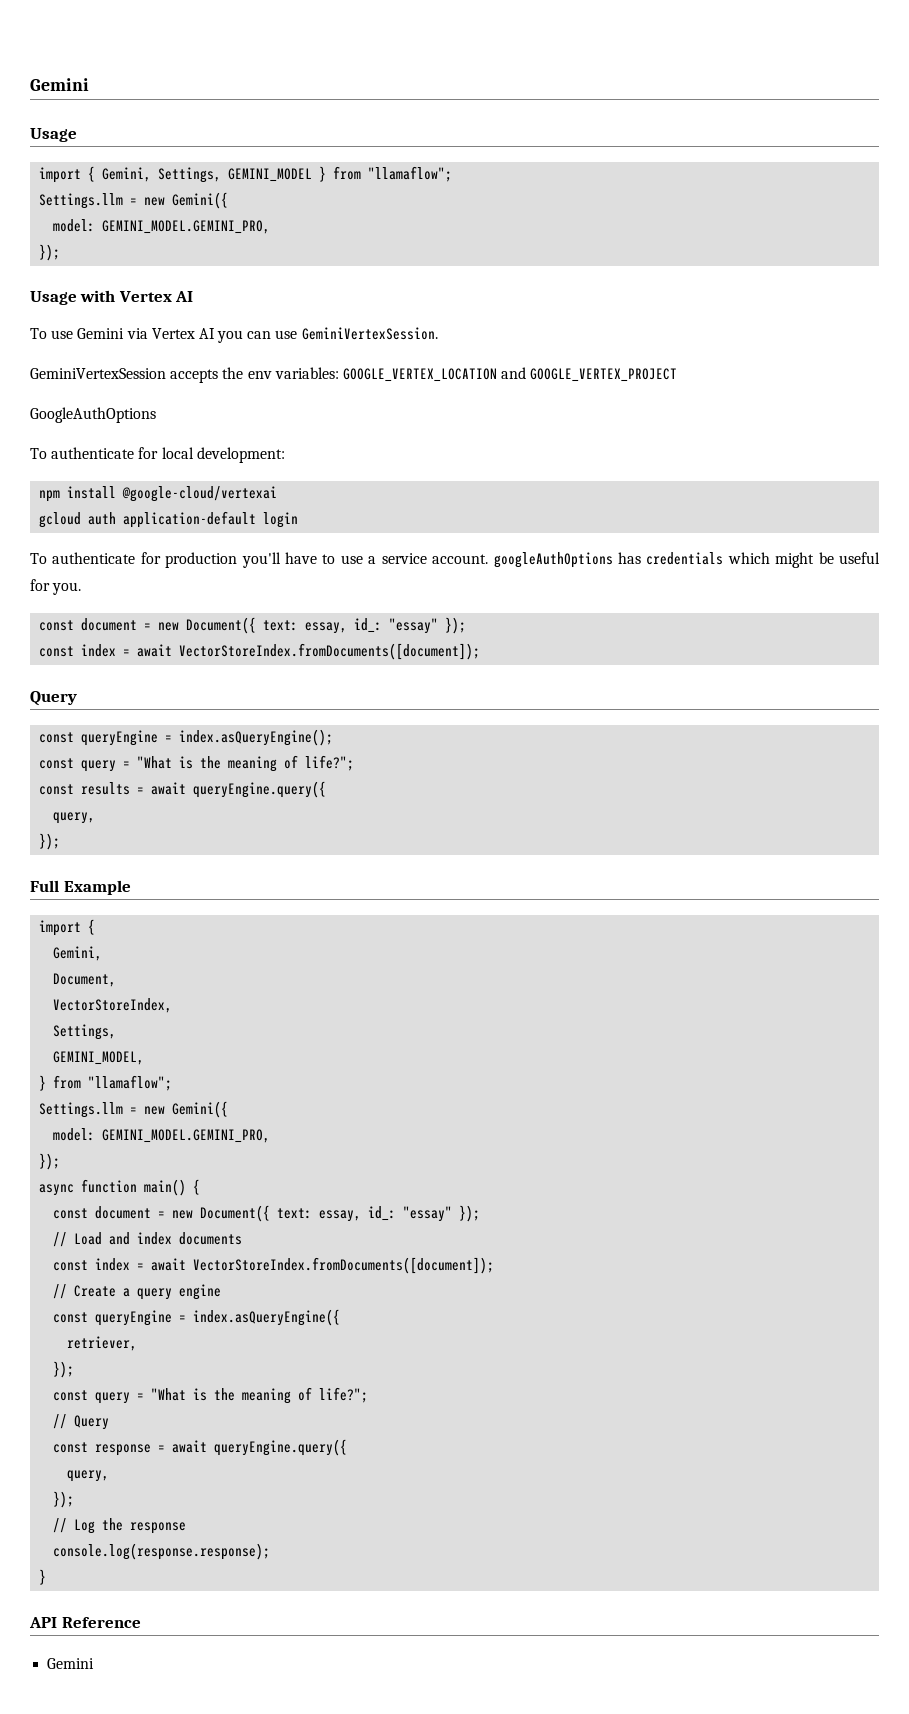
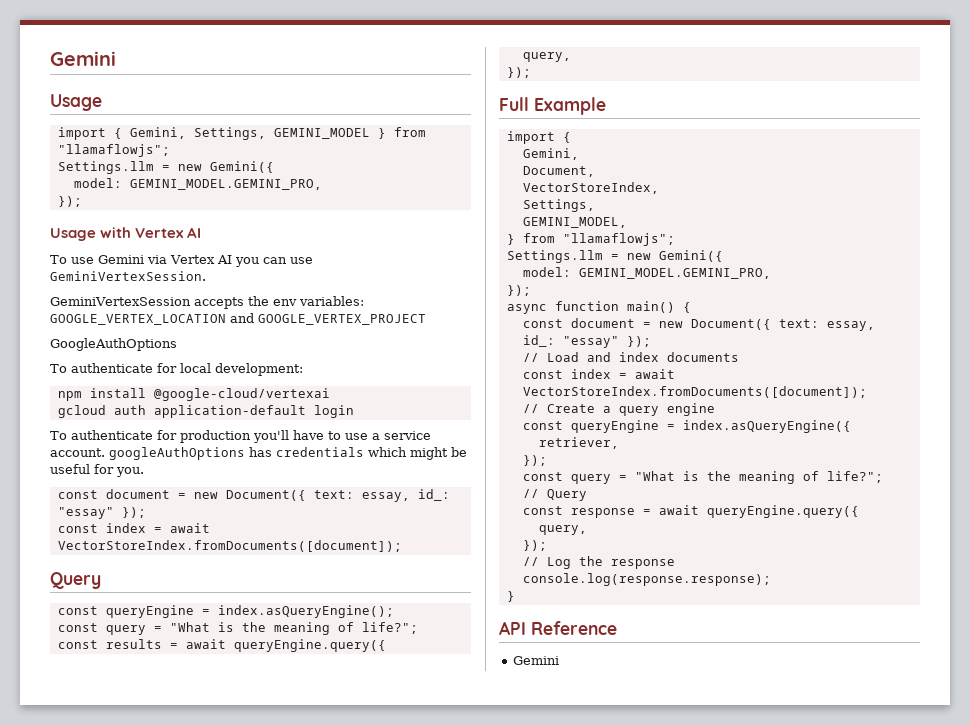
- import { Gemini, Settings, GEMINI_MODEL } from "llamaflow";
+ import { Gemini, Settings, GEMINI_MODEL } from "llamaflowjs";
  GEMINI_MODEL,
- } from "llamaflow";
+ } from "llamaflowjs";

